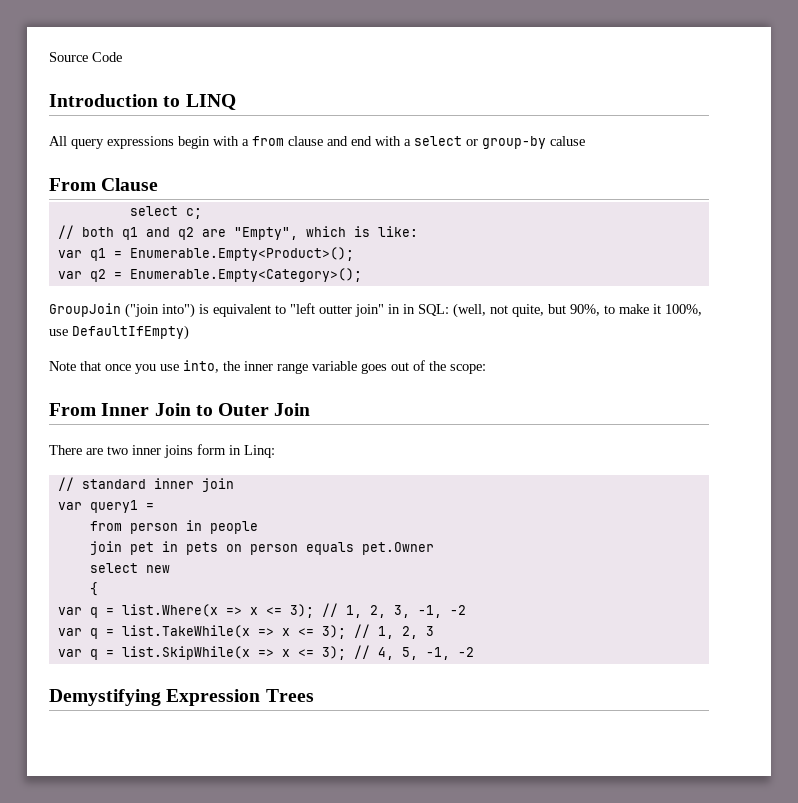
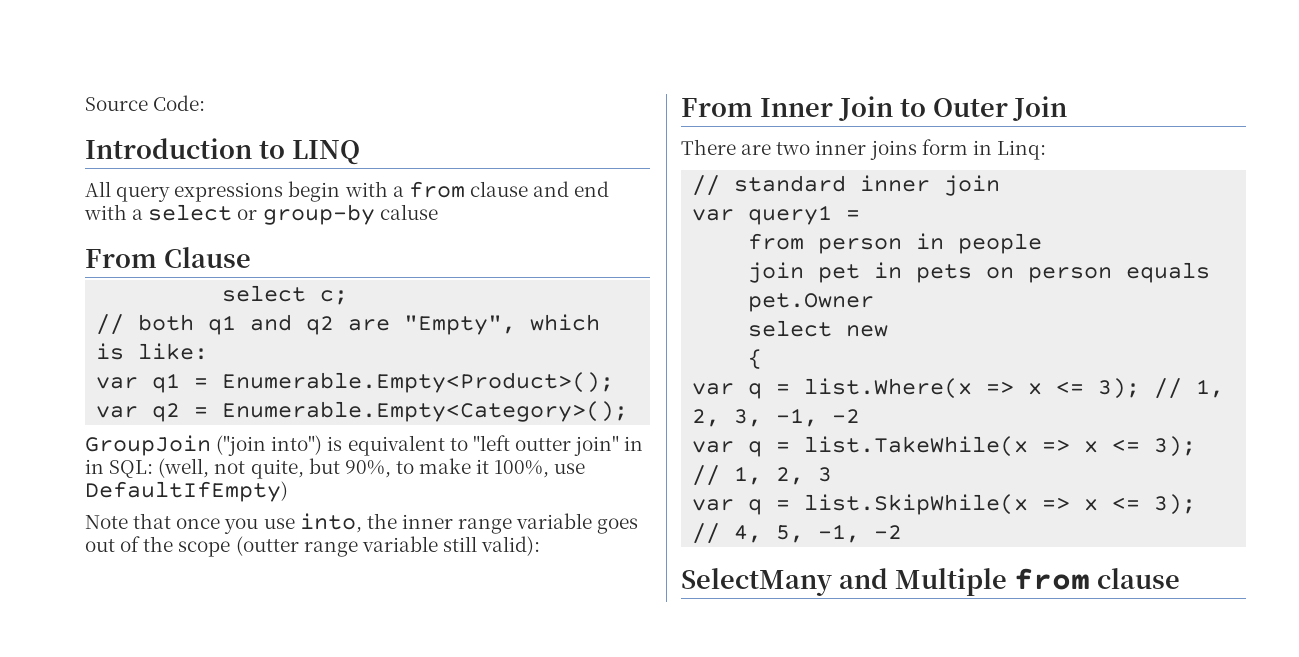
- Source Code
+ Source Code:
- Note that once you use into, the inner range variable goes out of the scope:
+ Note that once you use into, the inner range variable goes out of the scope (outter range variable still valid):
- Demystifying Expression Trees
+ SelectMany and Multiple from clause

